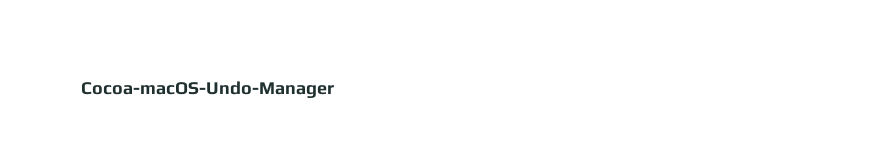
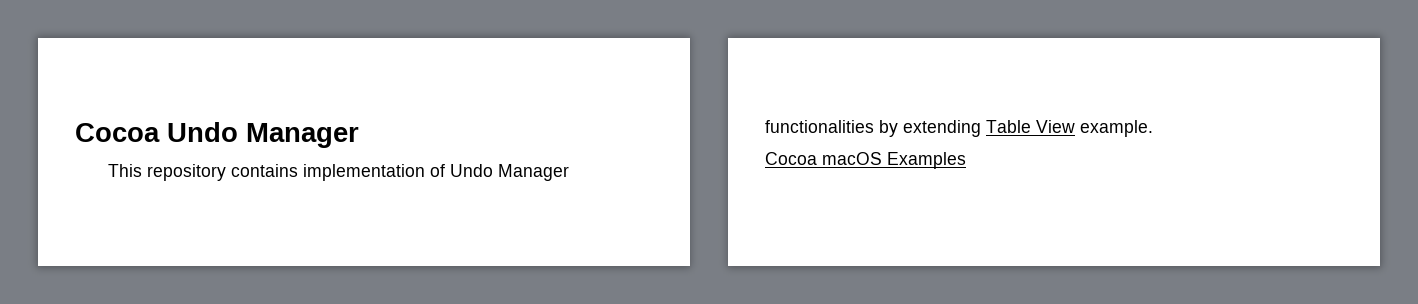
- Cocoa-macOS-Undo-Manager
+ Cocoa Undo Manager
+ This repository contains implementation of Undo Manager functionalities by extending Table View example.
+ Cocoa macOS Examples

